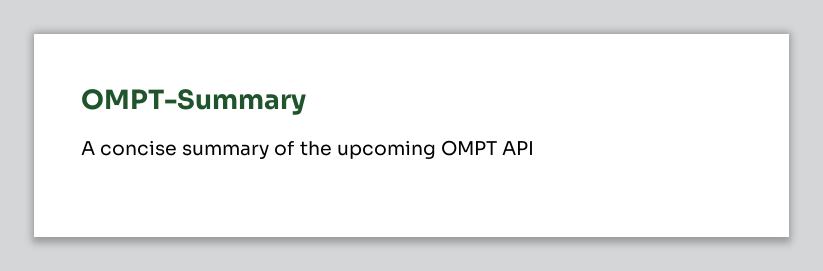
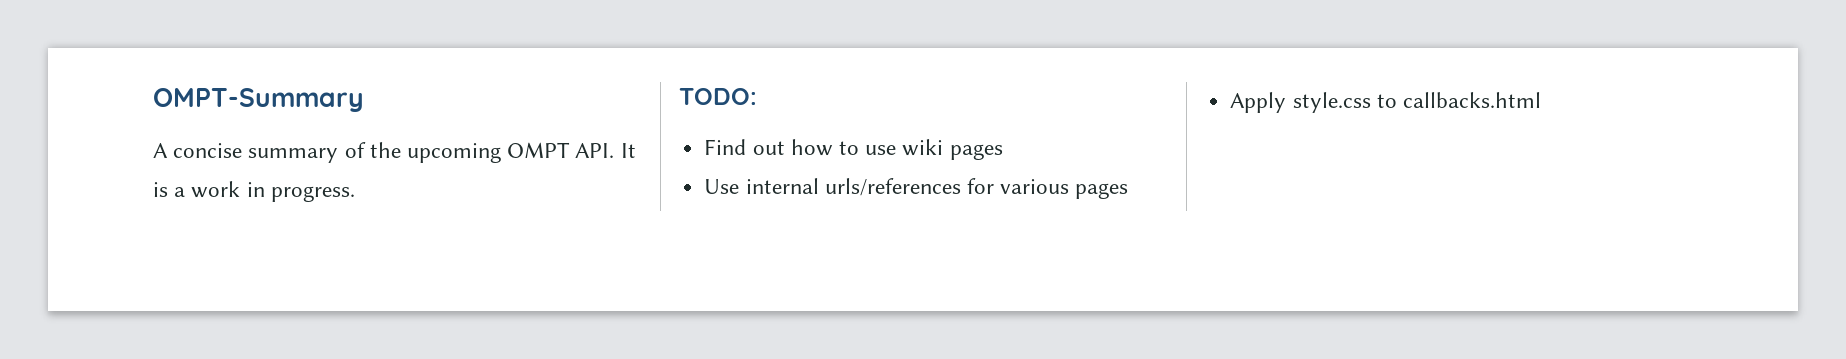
- A concise summary of the upcoming OMPT API
+ A concise summary of the upcoming OMPT API. It is a work in progress.
+ TODO:
+ Find out how to use wiki pages
+ Use internal urls/references for various pages
+ Apply style.css to callbacks.html

